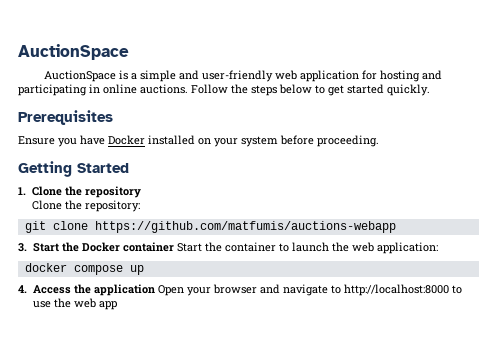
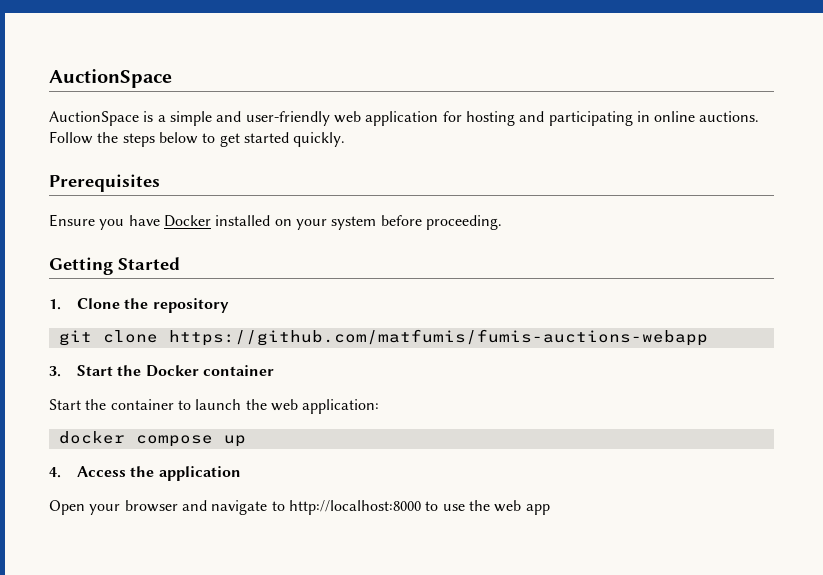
- Clone the repository:
- git clone https://github.com/matfumis/auctions-webapp
+ git clone https://github.com/matfumis/fumis-auctions-webapp
- 3. Start the Docker container Start the container to launch the web application:
+ 3. Start the Docker container
+ Start the container to launch the web application:
- 4. Access the application Open your browser and navigate to http://localhost:8000 to use the web app
+ 4. Access the application
+ Open your browser and navigate to http://localhost:8000 to use the web app

